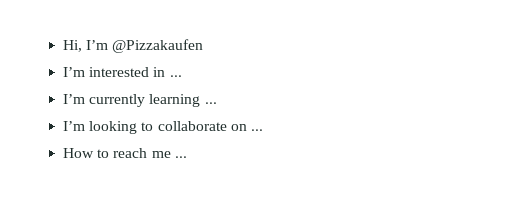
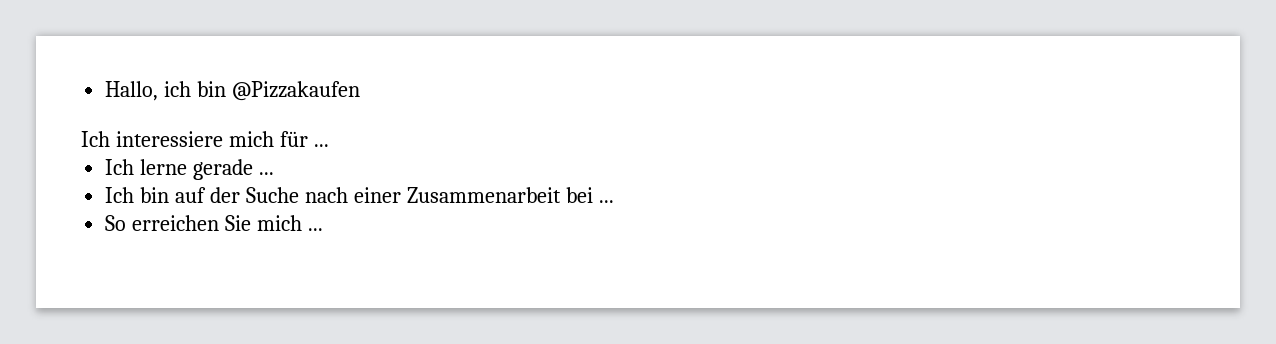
- Hi, I’m @Pizzakaufen
- I’m interested in ...
- I’m currently learning ...
- I’m looking to collaborate on ...
- How to reach me ...
+ Hallo, ich bin @Pizzakaufen
+ Ich interessiere mich für ...
+ Ich lerne gerade ...
+ Ich bin auf der Suche nach einer Zusammenarbeit bei ...
+ So erreichen Sie mich ...

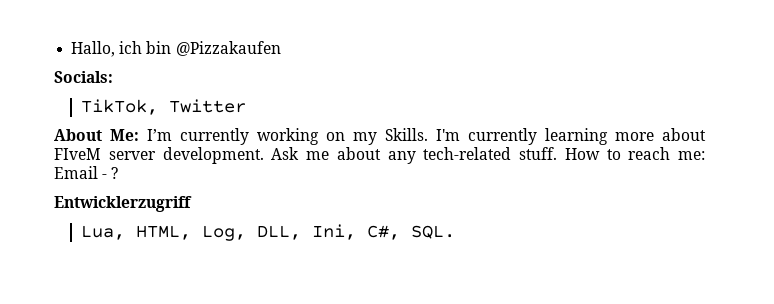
- Ich interessiere mich für ...
- Ich lerne gerade ...
- Ich bin auf der Suche nach einer Zusammenarbeit bei ...
- So erreichen Sie mich ...
+ Socials:
+ TikTok, Twitter
+ About Me: I’m currently working on my Skills. I'm currently learning more about FIveM server development. Ask me about any tech-related stuff. How to reach me: Email - ?
+ Entwicklerzugriff
+ Lua, HTML, Log, DLL, Ini, C#, SQL.

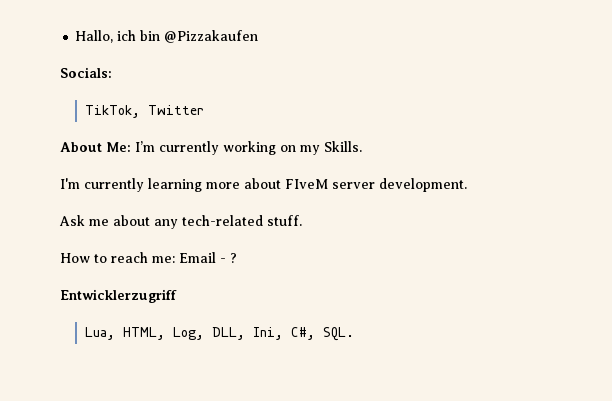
- About Me: I’m currently working on my Skills. I'm currently learning more about FIveM server development. Ask me about any tech-related stuff. How to reach me: Email - ?
+ About Me: I’m currently working on my Skills.
+ I'm currently learning more about FIveM server development.
+ Ask me about any tech-related stuff.
+ How to reach me: Email - ?

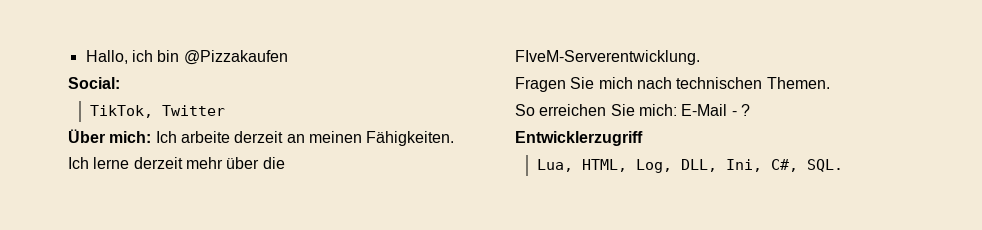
- Socials:
+ Social:
- About Me: I’m currently working on my Skills.
- I'm currently learning more about FIveM server development.
- Ask me about any tech-related stuff.
- How to reach me: Email - ?
+ Über mich: Ich arbeite derzeit an meinen Fähigkeiten.
+ Ich lerne derzeit mehr über die FIveM-Serverentwicklung.
+ Fragen Sie mich nach technischen Themen.
+ So erreichen Sie mich: E-Mail - ?

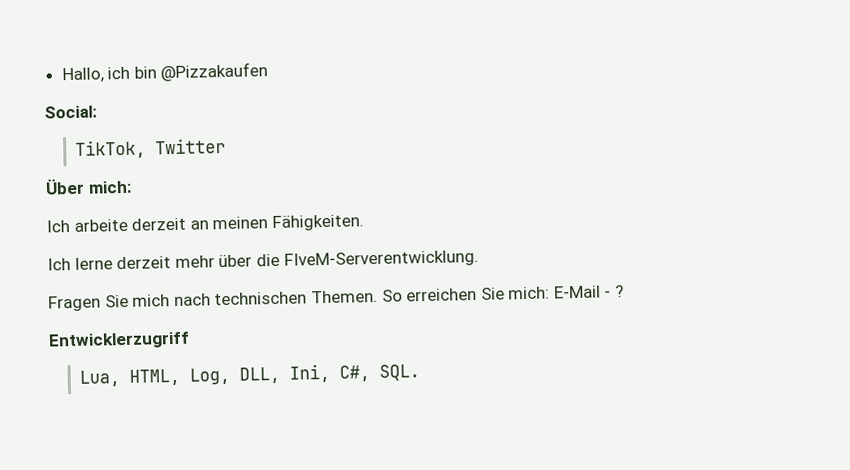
- Über mich: Ich arbeite derzeit an meinen Fähigkeiten.
+ Über mich:
+ Ich arbeite derzeit an meinen Fähigkeiten.
- Fragen Sie mich nach technischen Themen.
- So erreichen Sie mich: E-Mail - ?
+ Fragen Sie mich nach technischen Themen. So erreichen Sie mich: E-Mail - ?

